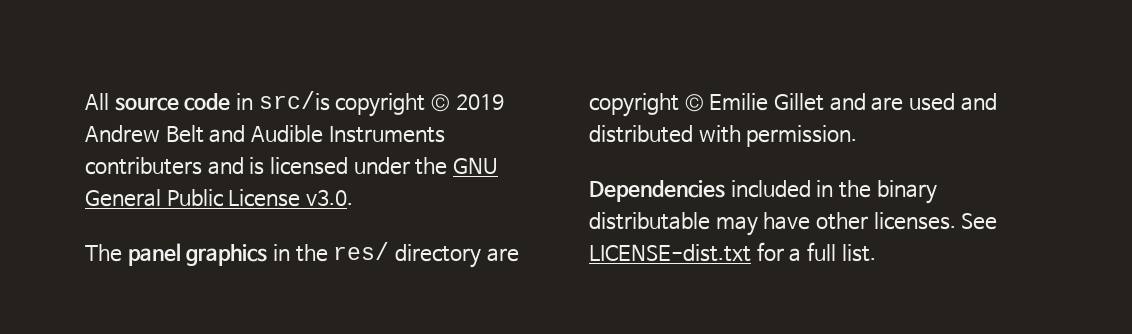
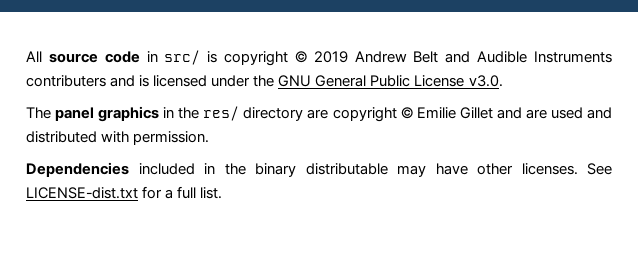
- All source code in src/is copyright © 2019 Andrew Belt and Audible Instruments contributers and is licensed under the GNU General Public License v3.0.
+ All source code in src/ is copyright © 2019 Andrew Belt and Audible Instruments contributers and is licensed under the GNU General Public License v3.0.

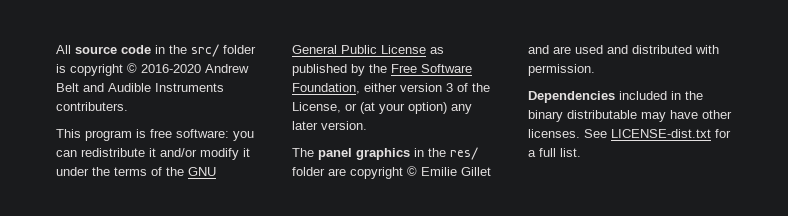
- All source code in src/ is copyright © 2019 Andrew Belt and Audible Instruments contributers and is licensed under the GNU General Public License v3.0.
+ All source code in the src/ folder is copyright © 2016-2020 Andrew Belt and Audible Instruments contributers.
+ This program is free software: you can redistribute it and/or modify it under the terms of the GNU General Public License as published by the Free Software Foundation, either version 3 of the License, or (at your option) any later version.
- The panel graphics in the res/ directory are copyright © Emilie Gillet and are used and distributed with permission.
+ The panel graphics in the res/ folder are copyright © Emilie Gillet and are used and distributed with permission.

